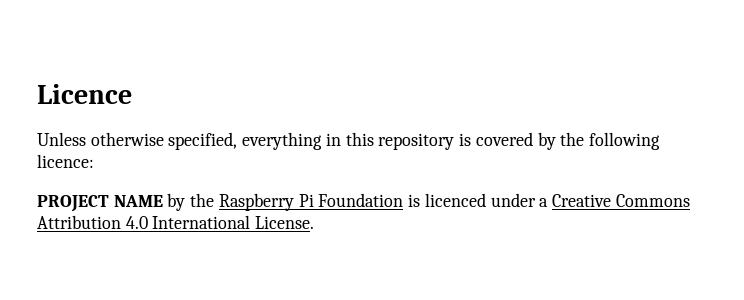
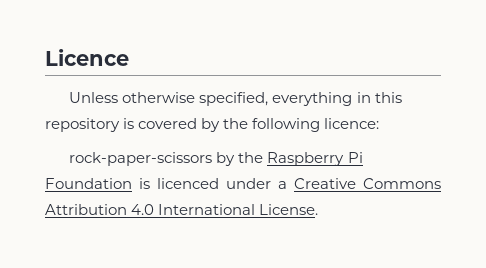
- PROJECT NAME by the Raspberry Pi Foundation is licenced under a Creative Commons Attribution 4.0 International License.
+ rock-paper-scissors by the Raspberry Pi Foundation is licenced under a Creative Commons Attribution 4.0 International License.

